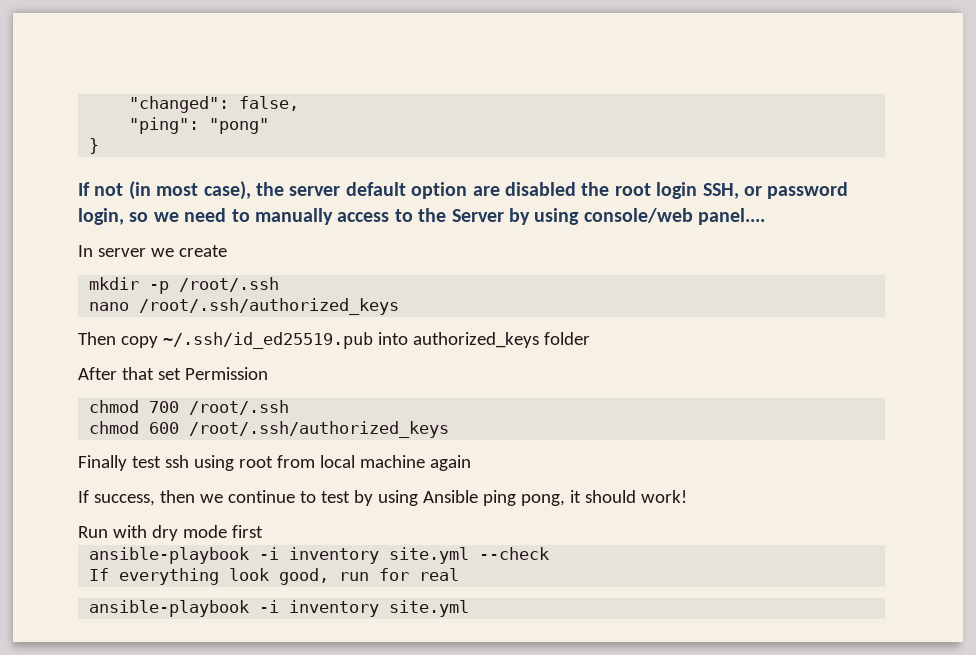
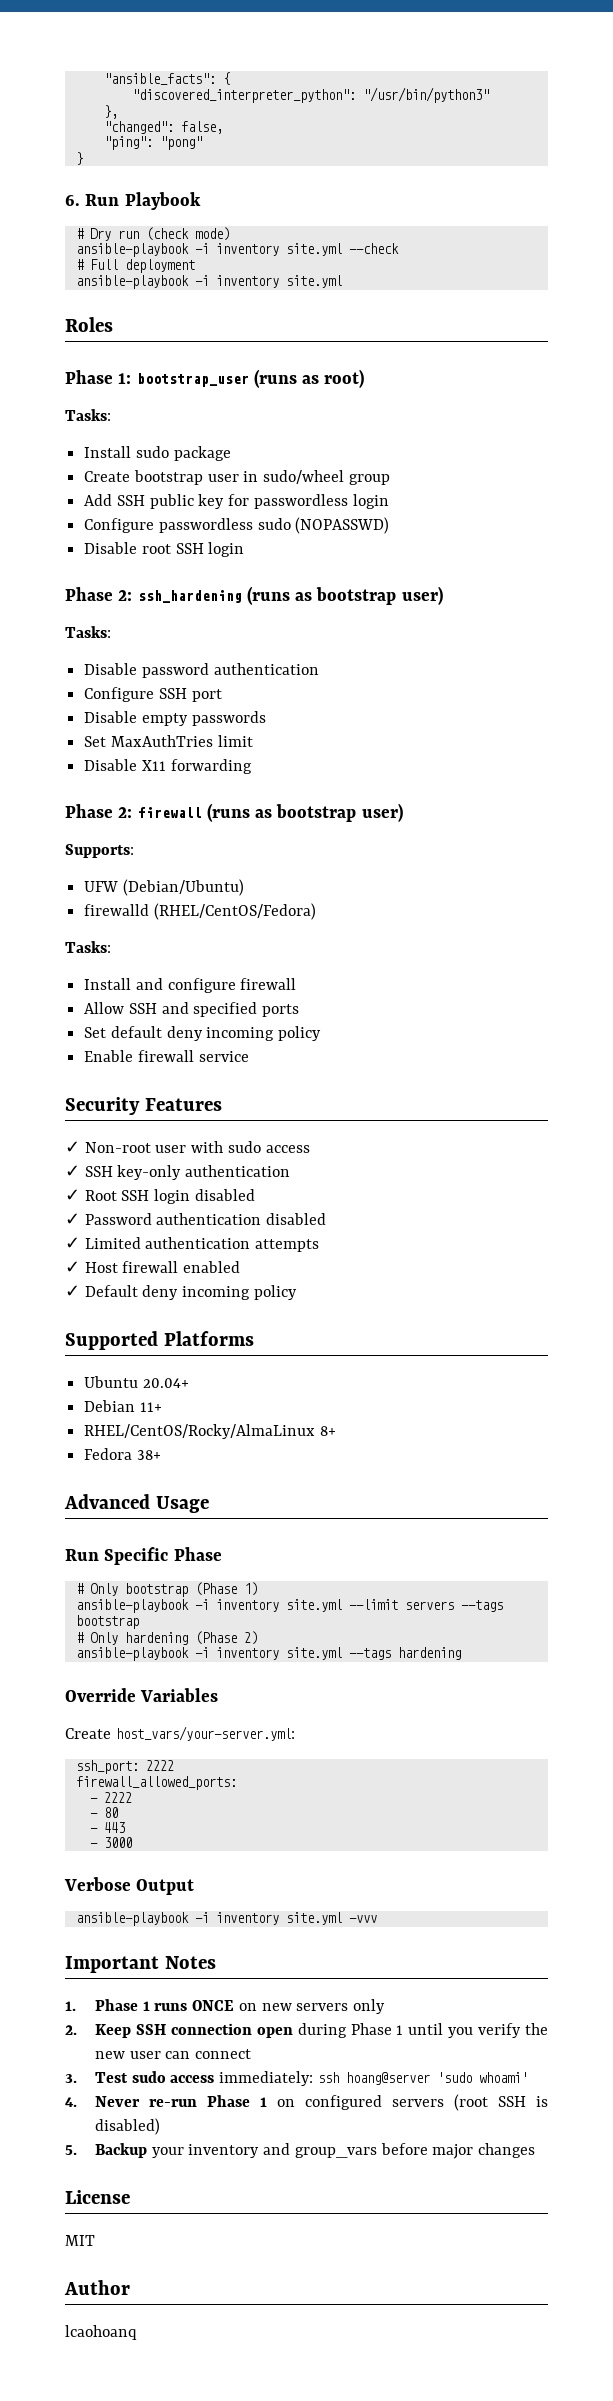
+ "ansible_facts": {
+ "discovered_interpreter_python": "/usr/bin/python3"
+ },
- If not (in most case), the server default option are disabled the root login SSH, or password login, so we need to manually access to the Server by using console/web panel....
- In server we create
- mkdir -p /root/.ssh
- nano /root/.ssh/authorized_keys
- Then copy ~/.ssh/id_ed25519.pub into authorized_keys folder
- After that set Permission
- chmod 700 /root/.ssh
- chmod 600 /root/.ssh/authorized_keys
- Finally test ssh using root from local machine again
- If success, then we continue to test by using Ansible ping pong, it should work!
- Run with dry mode first
+ 6. Run Playbook
+ # Dry run (check mode)
- If everything look good, run for real
+ # Full deployment
  ansible-playbook -i inventory site.yml
+ Roles
+ Phase 1: bootstrap_user (runs as root)
+ Tasks:
+ Install sudo package
+ Create bootstrap user in sudo/wheel group
+ Add SSH public key for passwordless login
+ Configure passwordless sudo (NOPASSWD)
+ Disable root SSH login
+ Phase 2: ssh_hardening (runs as bootstrap user)
+ Tasks:
+ Disable password authentication
+ Configure SSH port
+ Disable empty passwords
+ Set MaxAuthTries limit
+ Disable X11 forwarding
+ Phase 2: firewall (runs as bootstrap user)
+ Supports:
+ UFW (Debian/Ubuntu)
+ firewalld (RHEL/CentOS/Fedora)
+ Tasks:
+ Install and configure firewall
+ Allow SSH and specified ports
+ Set default deny incoming policy
+ Enable firewall service
+ Security Features
+ ✓ Non-root user with sudo access
+ ✓ SSH key-only authentication
+ ✓ Root SSH login disabled
+ ✓ Password authentication disabled
+ ✓ Limited authentication attempts
+ ✓ Host firewall enabled
+ ✓ Default deny incoming policy
+ Supported Platforms
+ Ubuntu 20.04+
+ Debian 11+
+ RHEL/CentOS/Rocky/AlmaLinux 8+
+ Fedora 38+
+ Advanced Usage
+ Run Specific Phase
+ # Only bootstrap (Phase 1)
+ ansible-playbook -i inventory site.yml --limit servers --tags bootstrap
+ # Only hardening (Phase 2)
+ ansible-playbook -i inventory site.yml --tags hardening
+ Override Variables
+ Create host_vars/your-server.yml:
+ ssh_port: 2222
+ firewall_allowed_ports:
+ - 2222
+ - 80
+ - 443
+ - 3000
+ Verbose Output
+ ansible-playbook -i inventory site.yml -vvv
+ Important Notes
+ 1. Phase 1 runs ONCE on new servers only
+ 2. Keep SSH connection open during Phase 1 until you verify the new user can connect
+ 3. Test sudo access immediately: ssh hoang@server 'sudo whoami'
+ 4. Never re-run Phase 1 on configured servers (root SSH is disabled)
+ 5. Backup your inventory and group_vars before major changes
+ License
+ MIT
+ Author
+ lcaohoanq

